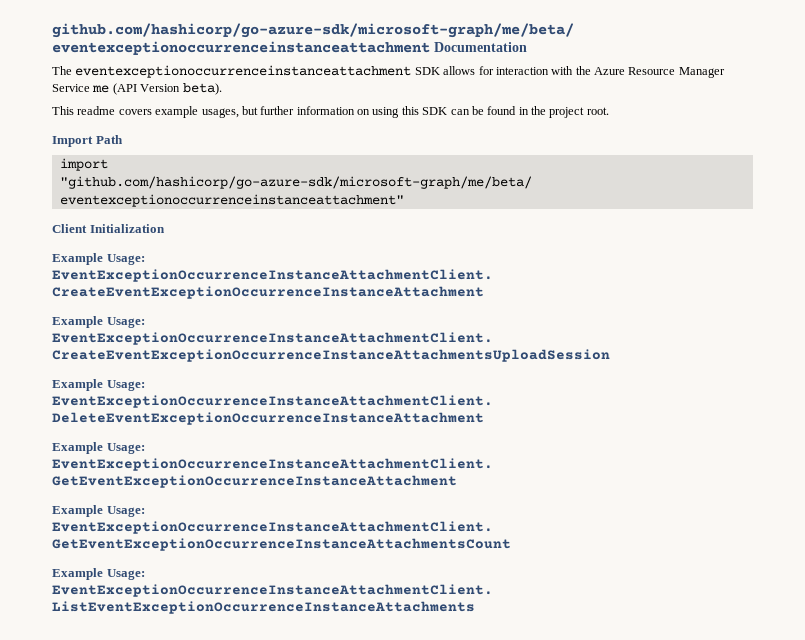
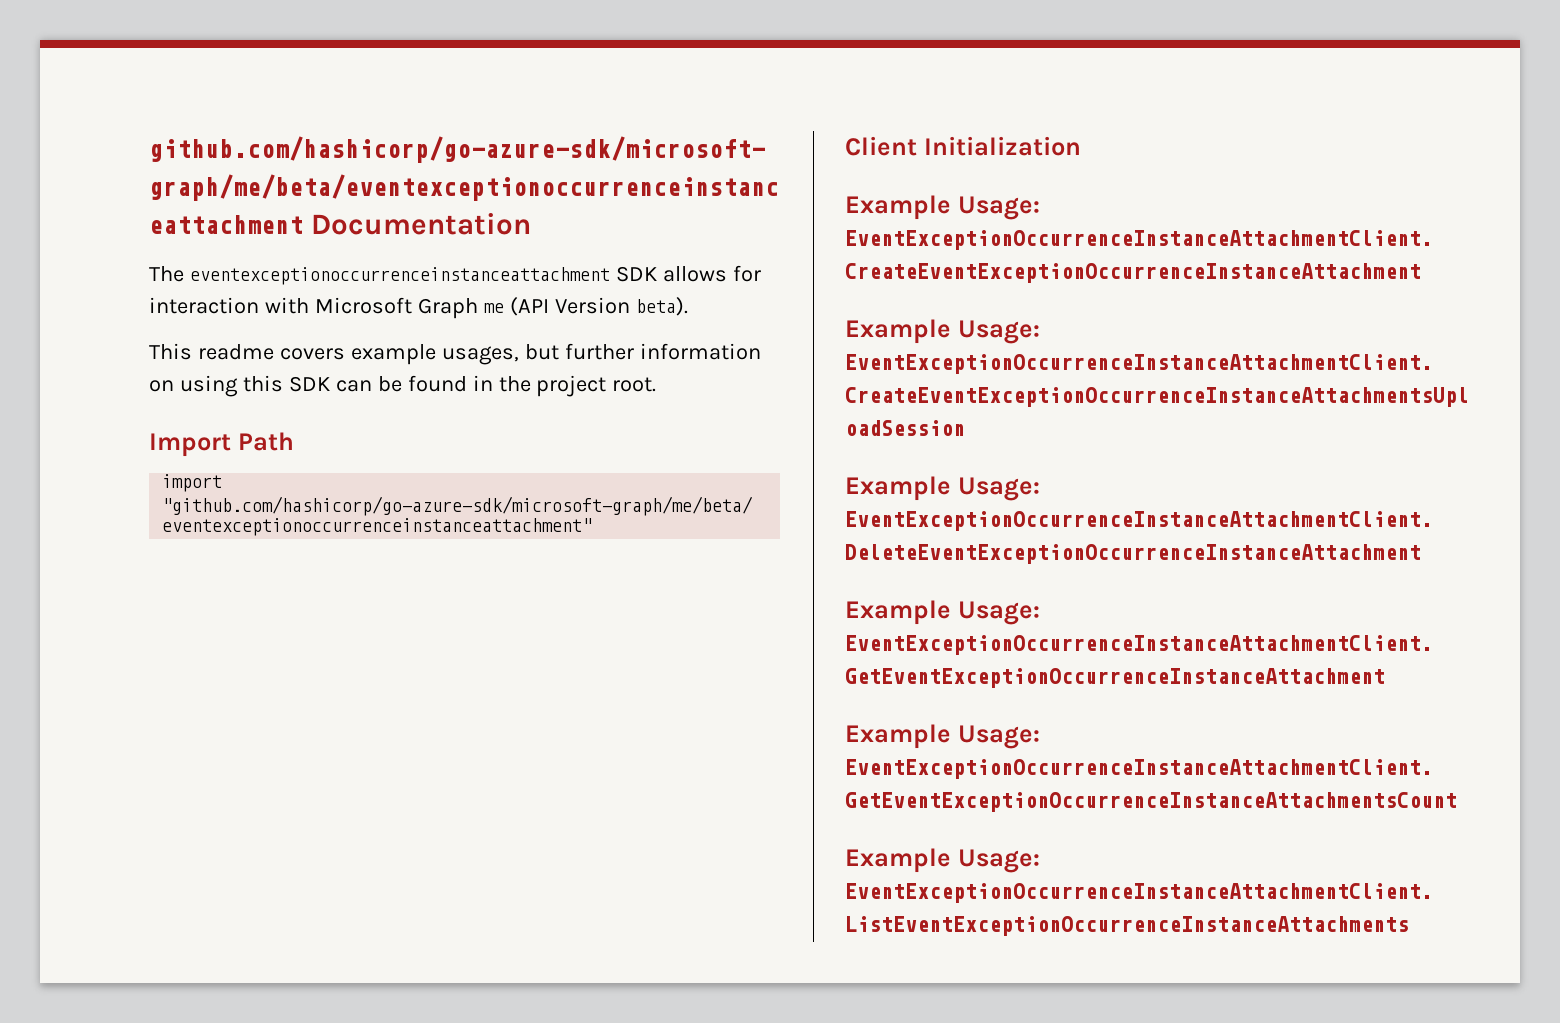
- The eventexceptionoccurrenceinstanceattachment SDK allows for interaction with the Azure Resource Manager Service me (API Version beta).
+ The eventexceptionoccurrenceinstanceattachment SDK allows for interaction with Microsoft Graph me (API Version beta).

